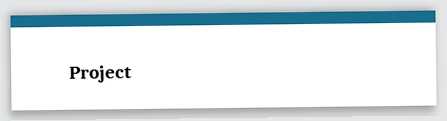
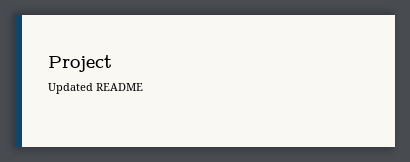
+ Updated README

